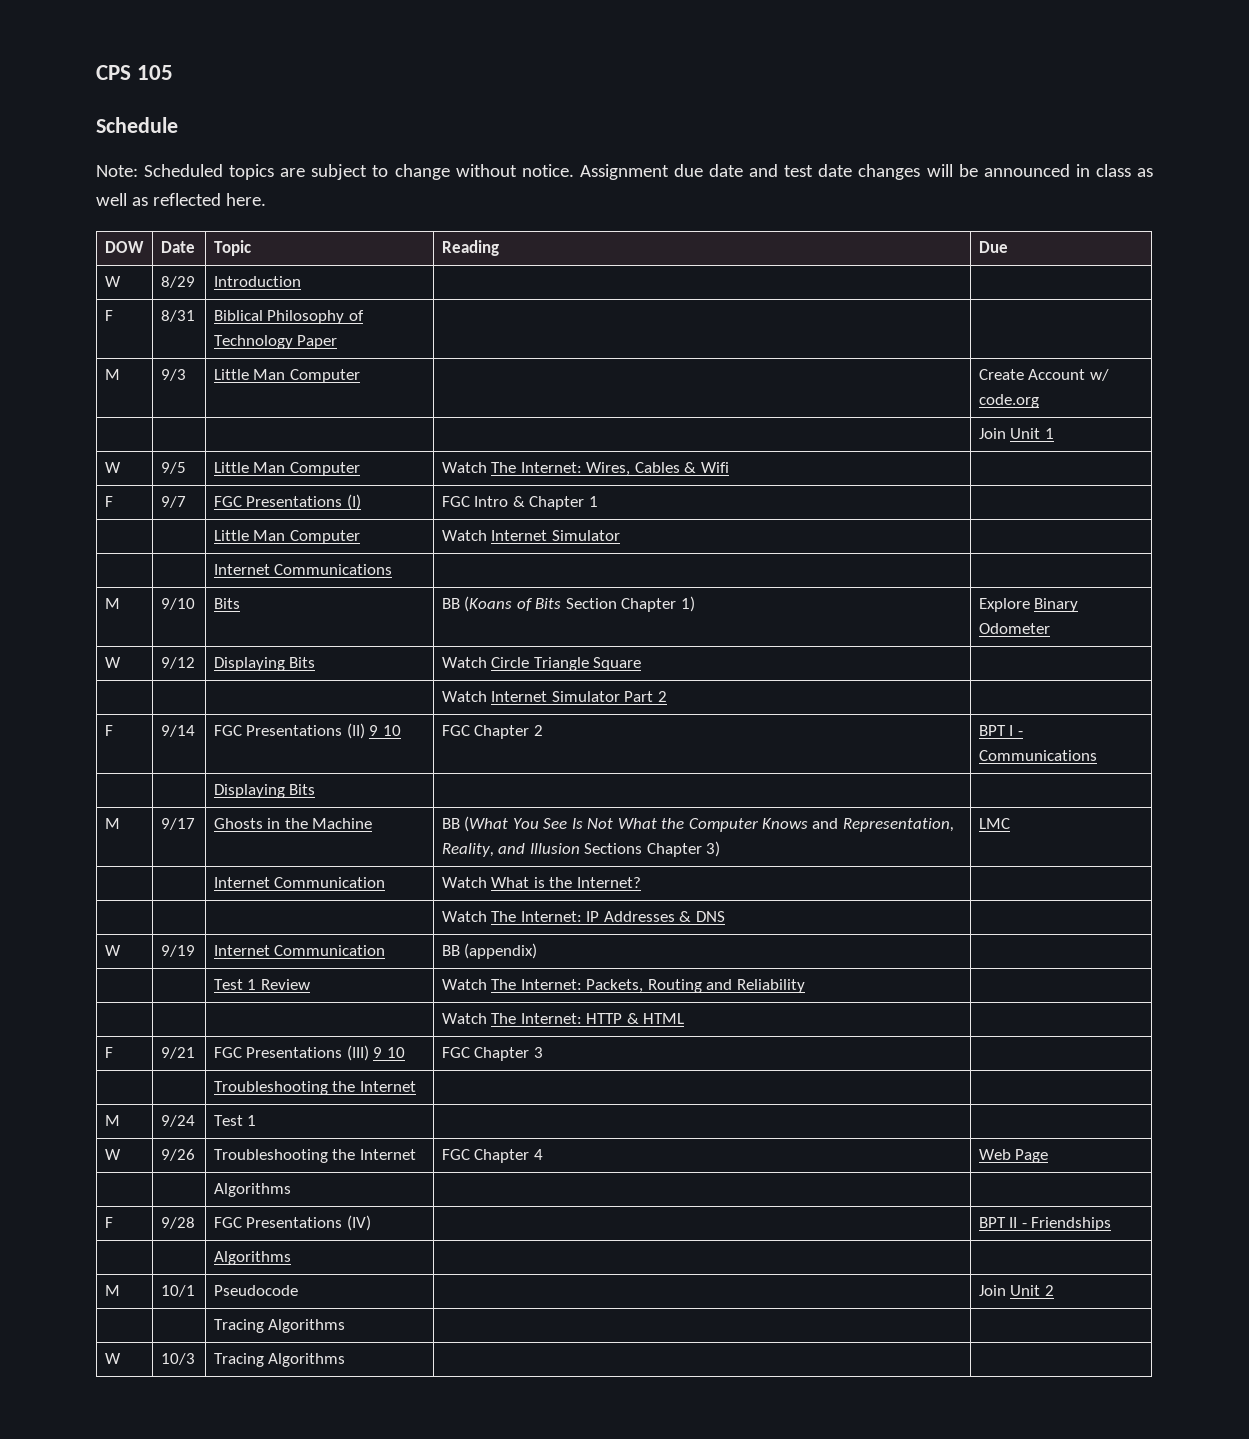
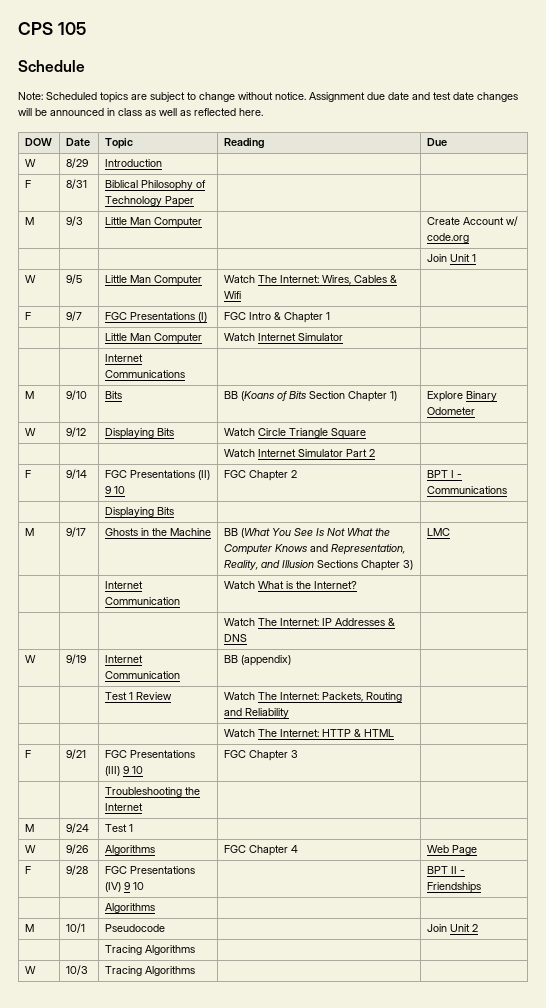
- W | 9/26 | Troubleshooting the Internet | FGC Chapter 4 | Web Page
- | | Algorithms | |
+ W | 9/26 | Algorithms | FGC Chapter 4 | Web Page
- F | 9/28 | FGC Presentations (IV) | | BPT II - Friendships
+ F | 9/28 | FGC Presentations (IV) 9 10 | | BPT II - Friendships

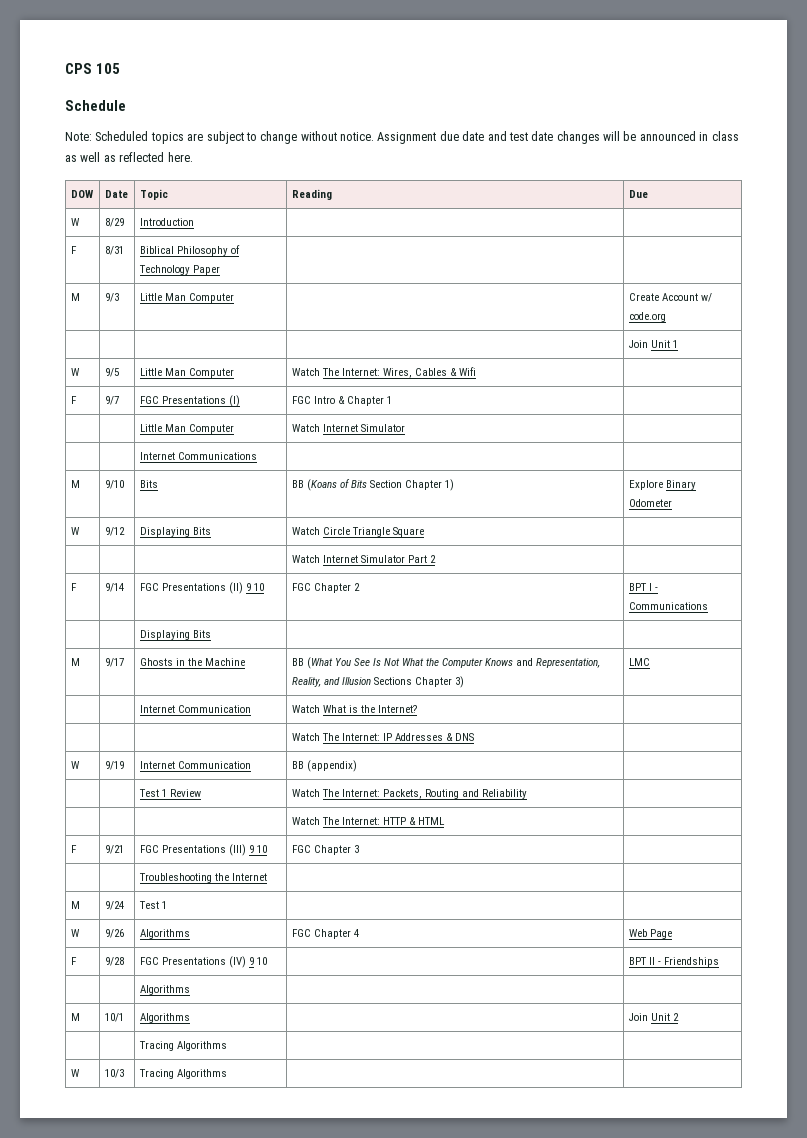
- M | 10/1 | Pseudocode | | Join Unit 2
+ M | 10/1 | Algorithms | | Join Unit 2

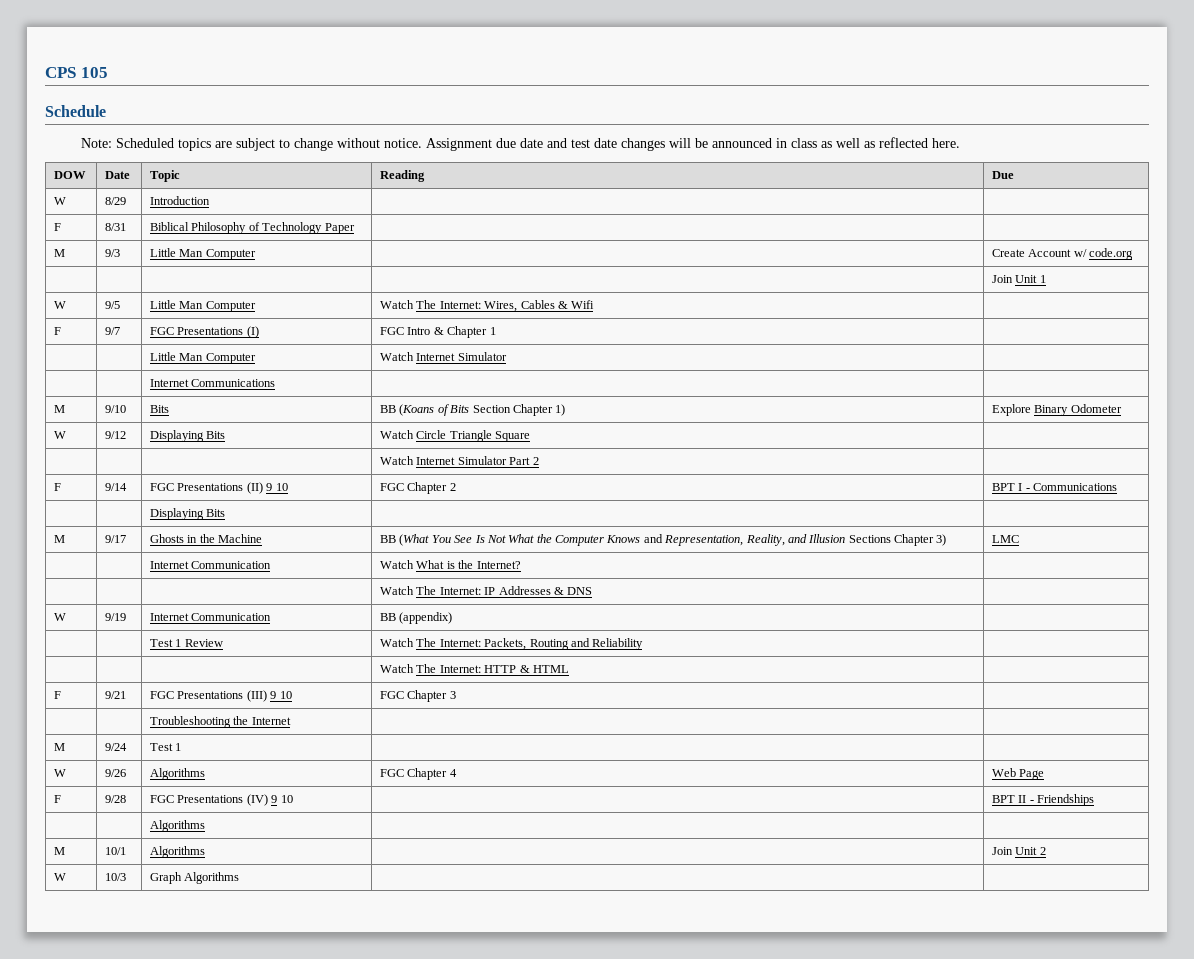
- | | Tracing Algorithms | |
- W | 10/3 | Tracing Algorithms | |
+ W | 10/3 | Graph Algorithms | |

